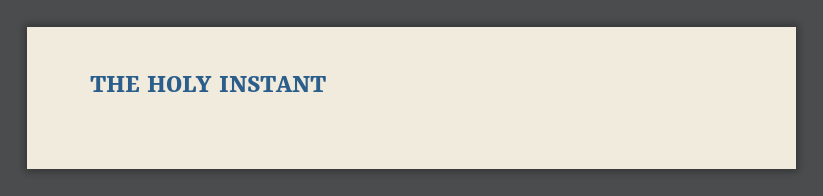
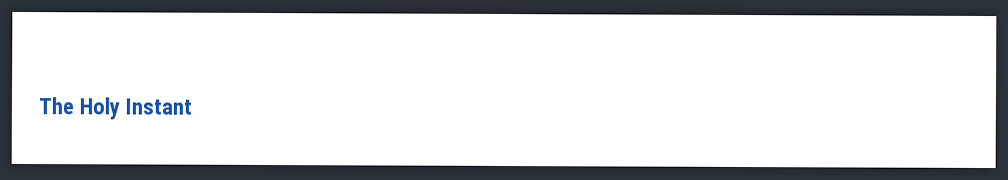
- THE HOLY INSTANT
+ The Holy Instant

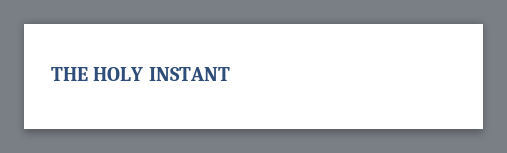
- The Holy Instant
+ THE HOLY INSTANT

